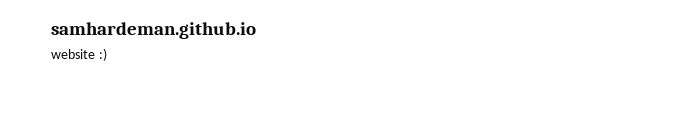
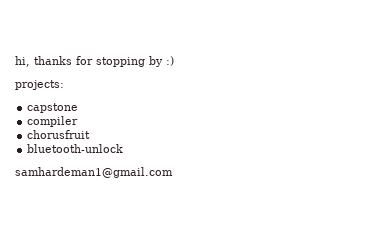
- samhardeman.github.io
- website :)
+ hi, thanks for stopping by :)
+ projects:
+ capstone
+ compiler
+ chorusfruit
+ bluetooth-unlock
+ samhardeman1@gmail.com

